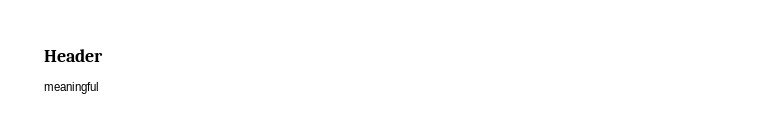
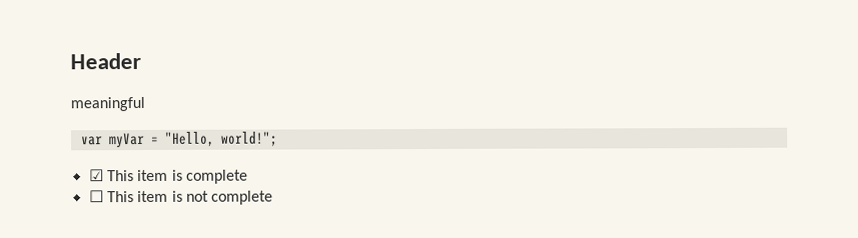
+ var myVar = "Hello, world!";
+ ☑ This item is complete
+ ☐ This item is not complete

